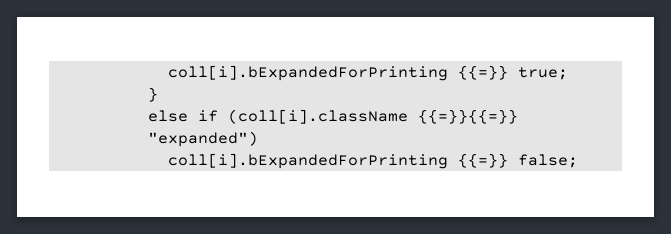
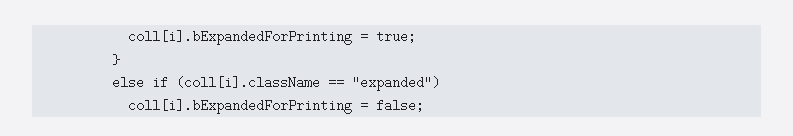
- coll[i].bExpandedForPrinting {{=}} true;
+ coll[i].bExpandedForPrinting = true;
- else if (coll[i].className {{=}}{{=}} "expanded")
+ else if (coll[i].className == "expanded")
- coll[i].bExpandedForPrinting {{=}} false;
+ coll[i].bExpandedForPrinting = false;

